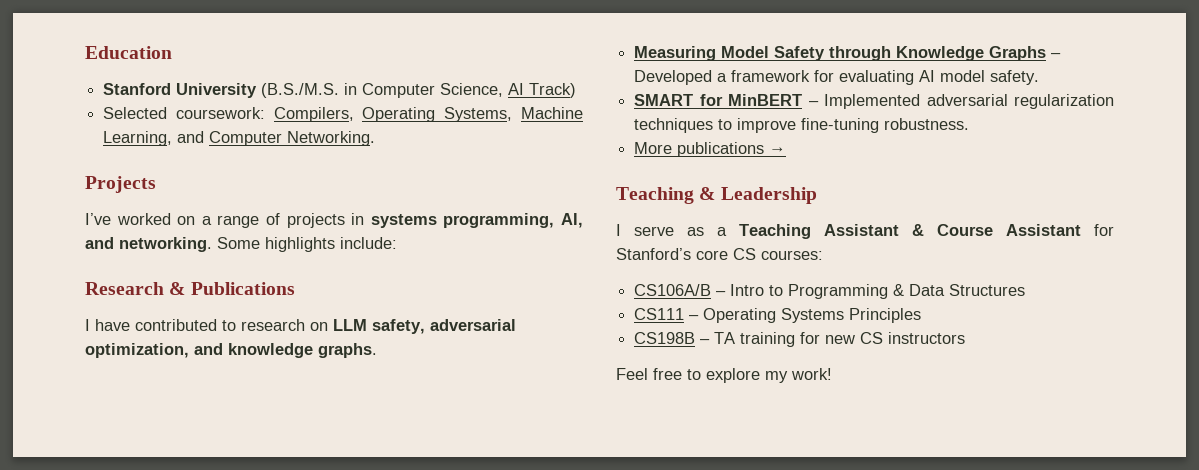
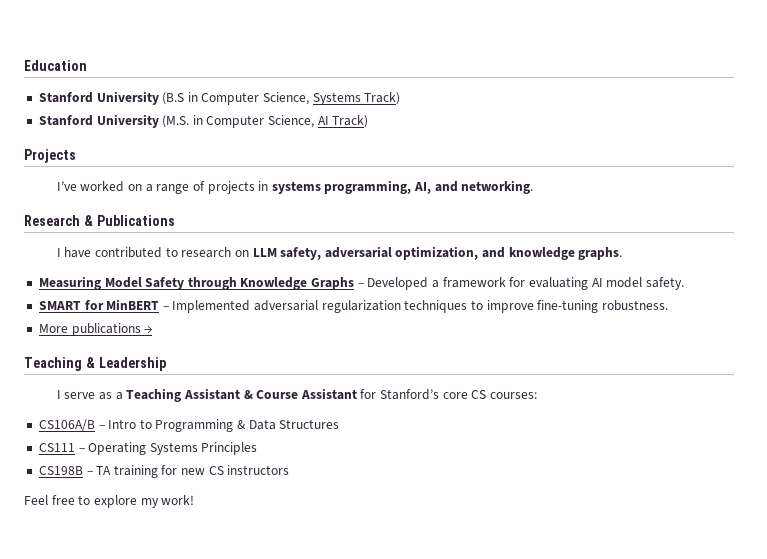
- Stanford University (B.S./M.S. in Computer Science, AI Track)
+ Stanford University (B.S in Computer Science, Systems Track)
+ Stanford University (M.S. in Computer Science, AI Track)
- Selected coursework: Compilers, Operating Systems, Machine Learning, and Computer Networking.
- Some highlights include:

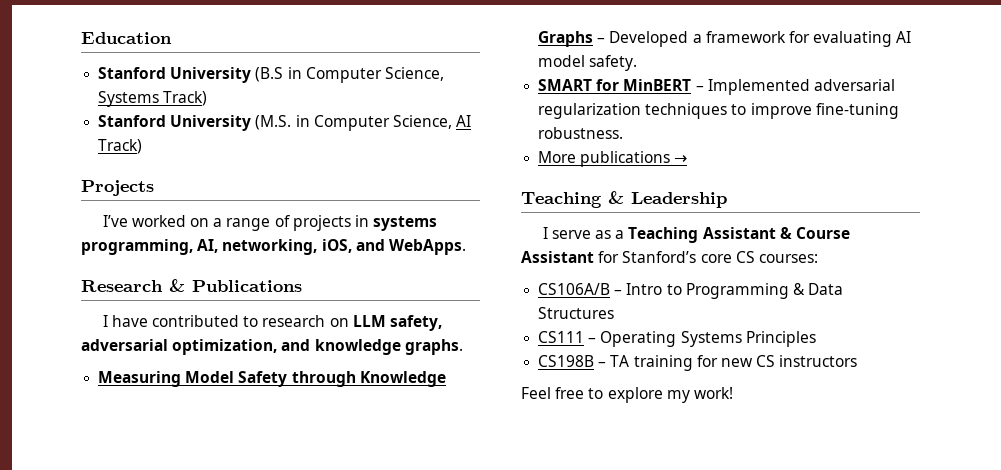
- I’ve worked on a range of projects in systems programming, AI, and networking.
+ I’ve worked on a range of projects in systems programming, AI, networking, iOS, and WebApps.

